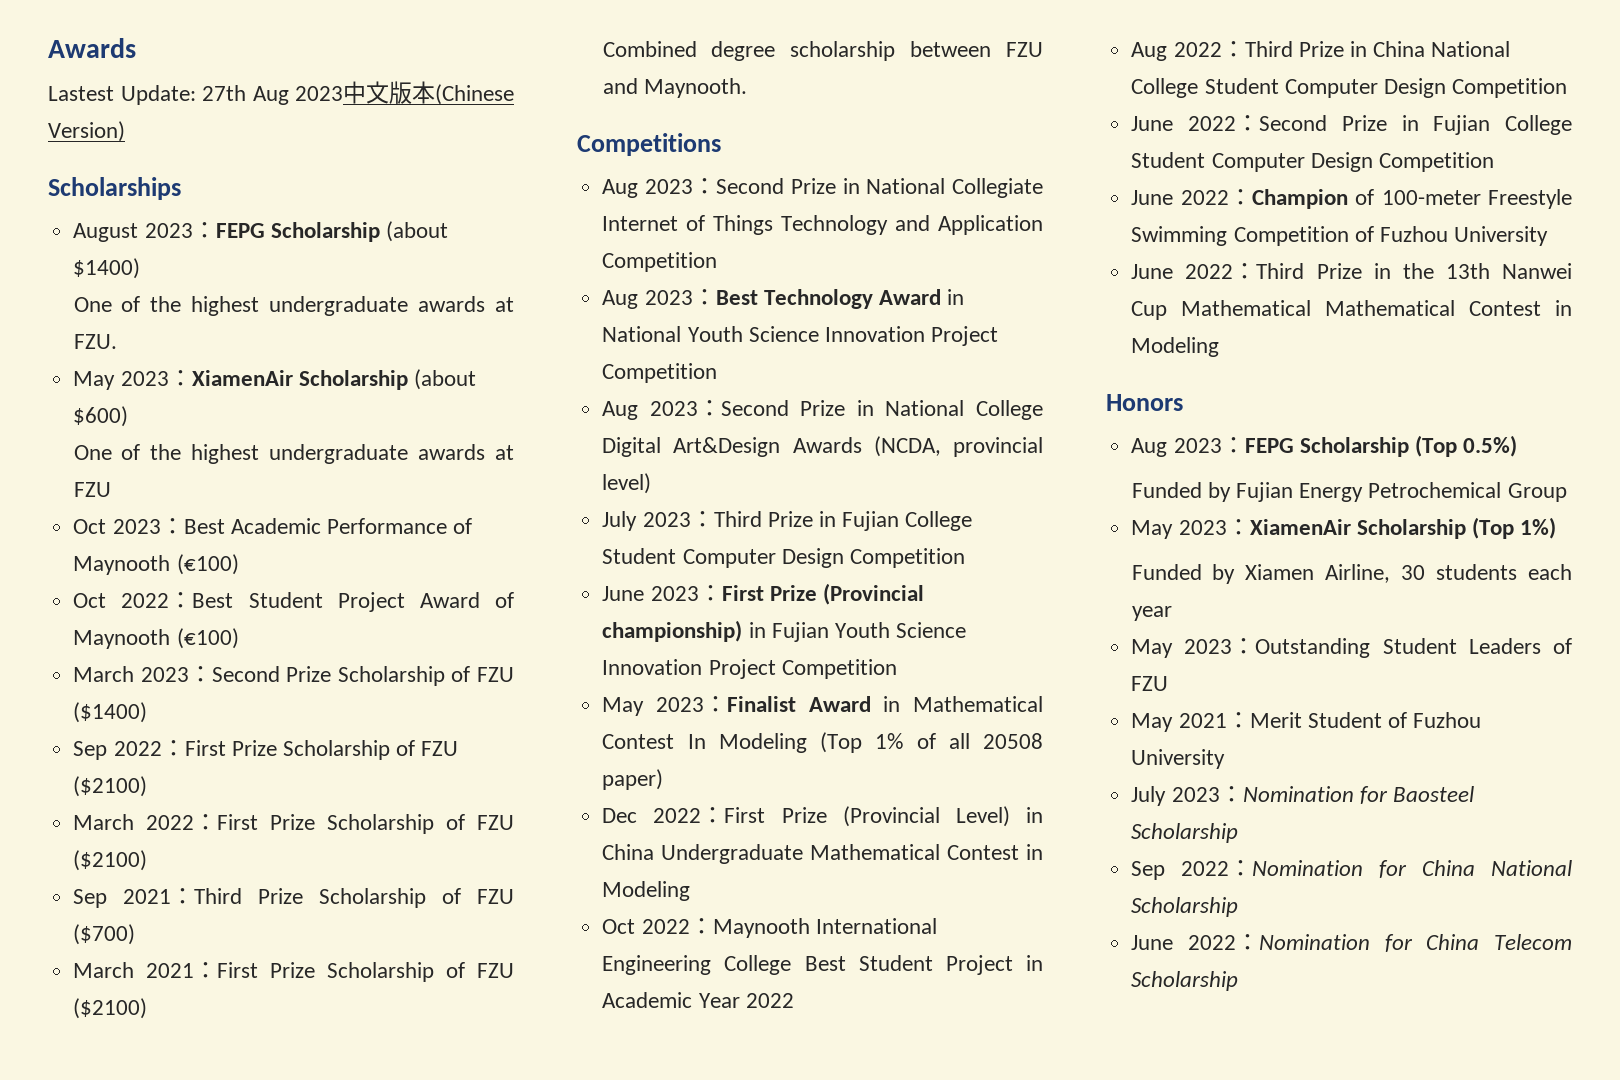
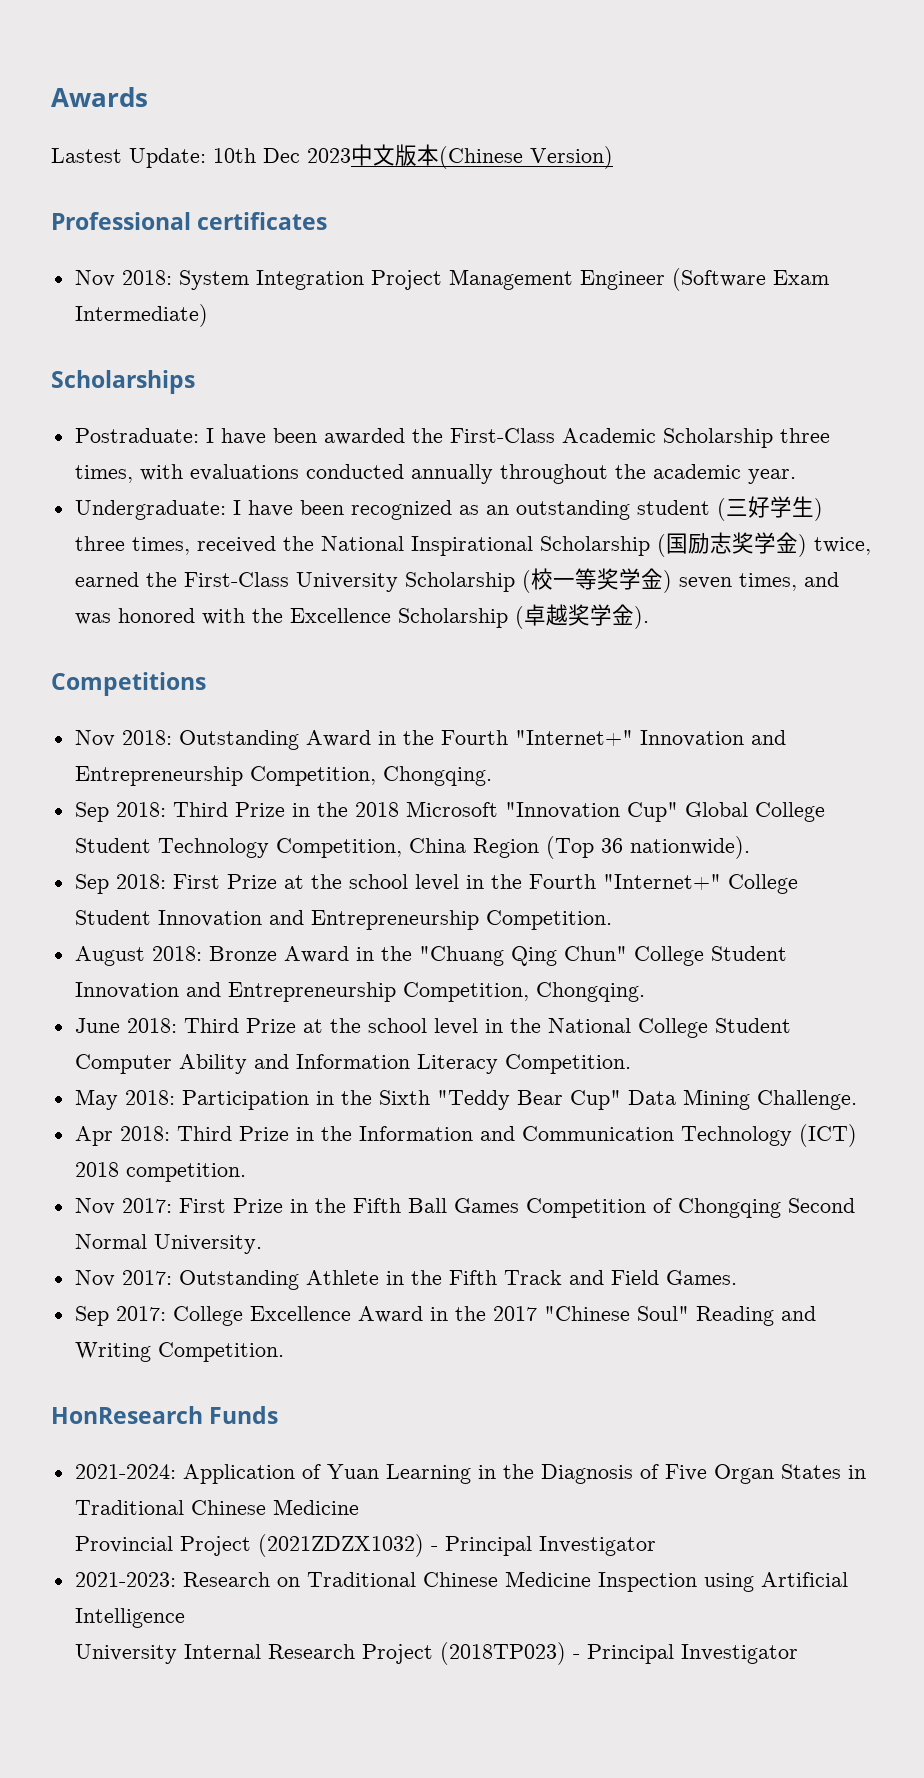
- Lastest Update: 27th Aug 2023中文版本(Chinese Version)
+ Lastest Update: 10th Dec 2023中文版本(Chinese Version)
+ Professional certificates
+ Nov 2018: System Integration Project Management Engineer (Software Exam Intermediate)
  Scholarships
- August 2023：FEPG Scholarship (about $1400)
- One of the highest undergraduate awards at FZU.
- May 2023：XiamenAir Scholarship (about $600)
- One of the highest undergraduate awards at FZU
- Oct 2023：Best Academic Performance of Maynooth (€100)
- Oct 2022：Best Student Project Award of Maynooth (€100)
- March 2023：Second Prize Scholarship of FZU ($1400)
- Sep 2022：First Prize Scholarship of FZU ($2100)
- March 2022：First Prize Scholarship of FZU ($2100)
- Sep 2021：Third Prize Scholarship of FZU ($700)
- March 2021：First Prize Scholarship of FZU ($2100)
- Combined degree scholarship between FZU and Maynooth.
+ Postraduate: I have been awarded the First-Class Academic Scholarship three times, with evaluations conducted annually throughout the academic year.
+ Undergraduate: I have been recognized as an outstanding student (三好学生) three times, received the National Inspirational Scholarship (国励志奖学金) twice, earned the First-Class University Scholarship (校一等奖学金) seven times, and was honored with the Excellence Scholarship (卓越奖学金).
  Competitions
- Aug 2023：Second Prize in National Collegiate Internet of Things Technology and Application Competition
- Aug 2023：Best Technology Award in National Youth Science Innovation Project Competition
- Aug 2023：Second Prize in National College Digital Art&Design Awards (NCDA, provincial level)
- July 2023：Third Prize in Fujian College Student Computer Design Competition
- June 2023：First Prize (Provincial championship) in Fujian Youth Science Innovation Project Competition
- May 2023：Finalist Award in Mathematical Contest In Modeling (Top 1% of all 20508 paper)
- Dec 2022：First Prize (Provincial Level) in China Undergraduate Mathematical Contest in Modeling
- Oct 2022：Maynooth International Engineering College Best Student Project in Academic Year 2022
- Aug 2022：Third Prize in China National College Student Computer Design Competition
- June 2022：Second Prize in Fujian College Student Computer Design Competition
- June 2022：Champion of 100-meter Freestyle Swimming Competition of Fuzhou University
- June 2022：Third Prize in the 13th Nanwei Cup Mathematical Mathematical Contest in Modeling
- Honors
- Aug 2023：FEPG Scholarship (Top 0.5%)
- Funded by Fujian Energy Petrochemical Group
- May 2023：XiamenAir Scholarship (Top 1%)
- Funded by Xiamen Airline, 30 students each year
- May 2023：Outstanding Student Leaders of FZU
- May 2021：Merit Student of Fuzhou University
- July 2023：Nomination for Baosteel Scholarship
- Sep 2022：Nomination for China National Scholarship
- June 2022：Nomination for China Telecom Scholarship
+ Nov 2018: Outstanding Award in the Fourth "Internet+" Innovation and Entrepreneurship Competition, Chongqing.
+ Sep 2018: Third Prize in the 2018 Microsoft "Innovation Cup" Global College Student Technology Competition, China Region (Top 36 nationwide).
+ Sep 2018: First Prize at the school level in the Fourth "Internet+" College Student Innovation and Entrepreneurship Competition.
+ August 2018: Bronze Award in the "Chuang Qing Chun" College Student Innovation and Entrepreneurship Competition, Chongqing.
+ June 2018: Third Prize at the school level in the National College Student Computer Ability and Information Literacy Competition.
+ May 2018: Participation in the Sixth "Teddy Bear Cup" Data Mining Challenge.
+ Apr 2018: Third Prize in the Information and Communication Technology (ICT) 2018 competition.
+ Nov 2017: First Prize in the Fifth Ball Games Competition of Chongqing Second Normal University.
+ Nov 2017: Outstanding Athlete in the Fifth Track and Field Games.
+ Sep 2017: College Excellence Award in the 2017 "Chinese Soul" Reading and Writing Competition.
+ HonResearch Funds
+ 2021-2024: Application of Yuan Learning in the Diagnosis of Five Organ States in Traditional Chinese Medicine
+ Provincial Project (2021ZDZX1032) - Principal Investigator
+ 2021-2023: Research on Traditional Chinese Medicine Inspection using Artificial Intelligence
+ University Internal Research Project (2018TP023) - Principal Investigator

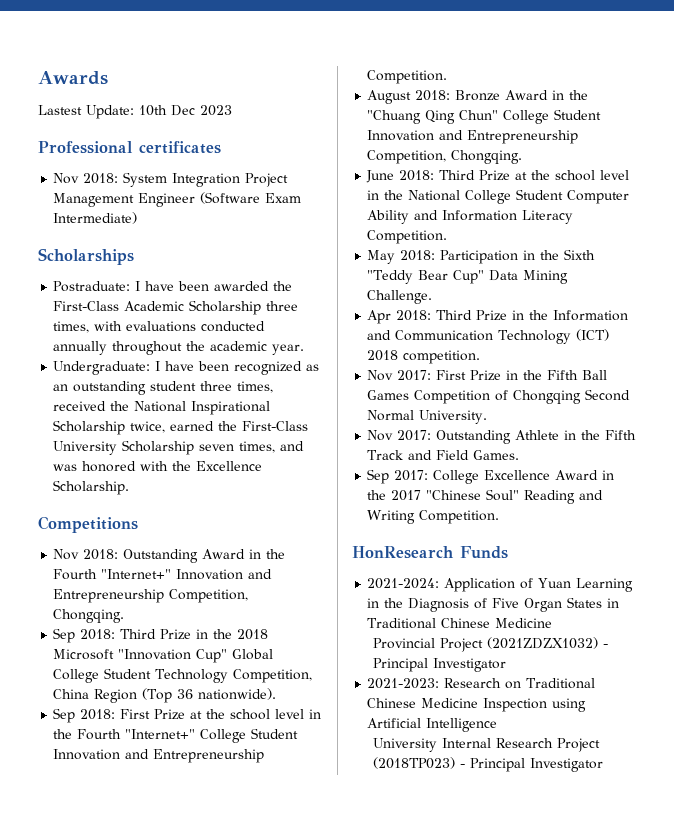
- Lastest Update: 10th Dec 2023中文版本(Chinese Version)
+ Lastest Update: 10th Dec 2023
- Undergraduate: I have been recognized as an outstanding student (三好学生) three times, received the National Inspirational Scholarship (国励志奖学金) twice, earned the First-Class University Scholarship (校一等奖学金) seven times, and was honored with the Excellence Scholarship (卓越奖学金).
+ Undergraduate: I have been recognized as an outstanding student three times, received the National Inspirational Scholarship twice, earned the First-Class University Scholarship seven times, and was honored with the Excellence Scholarship.

